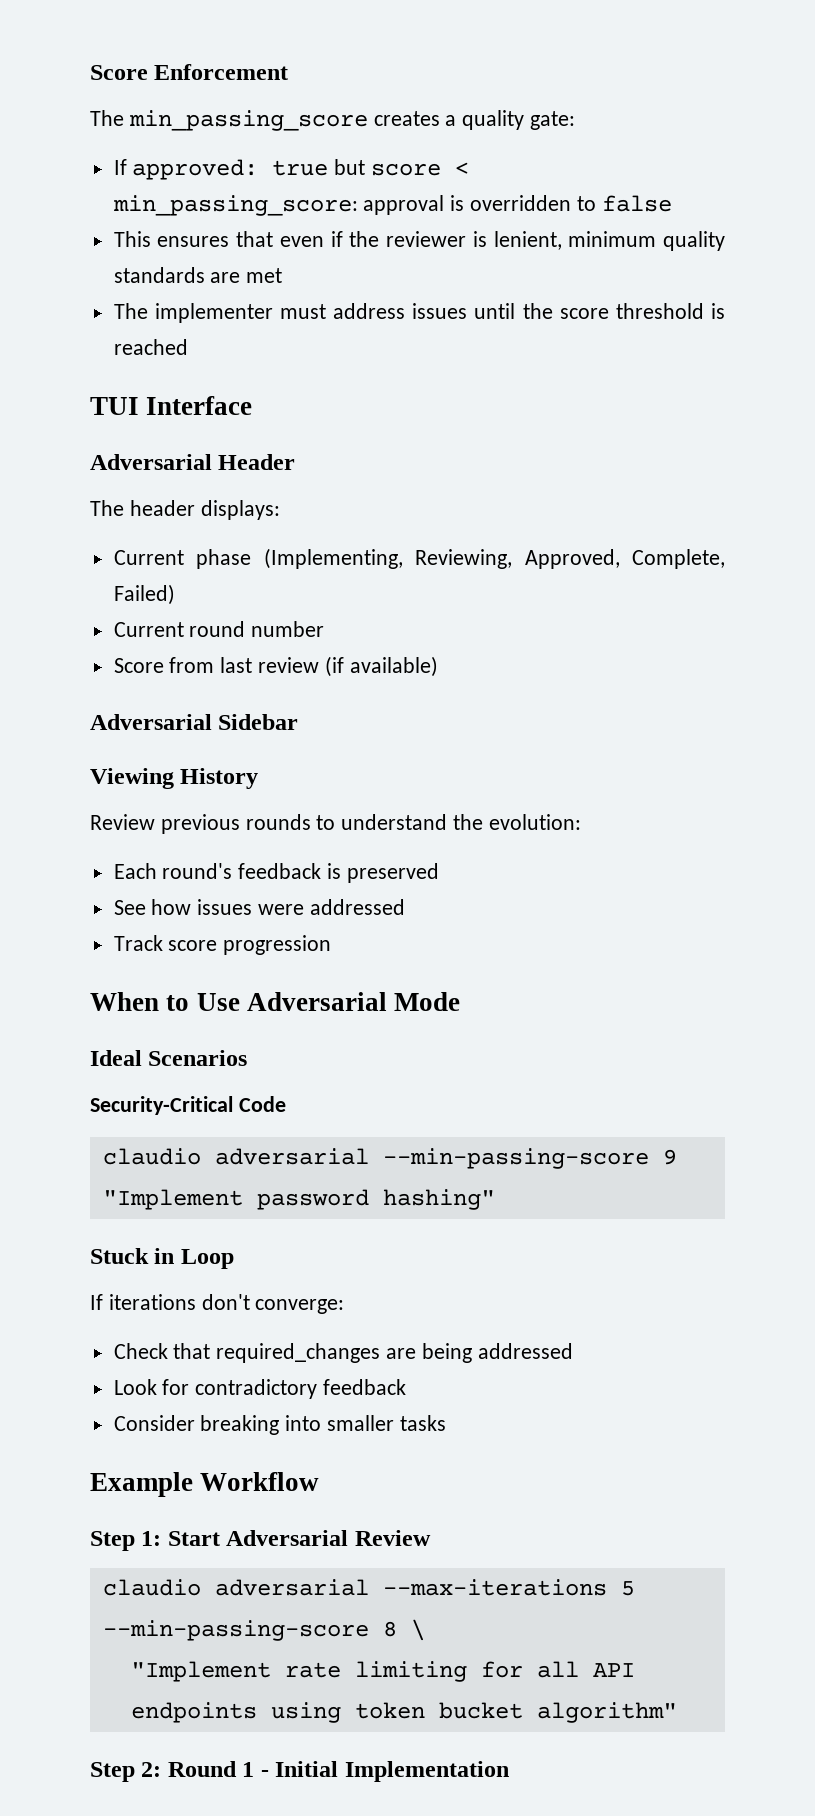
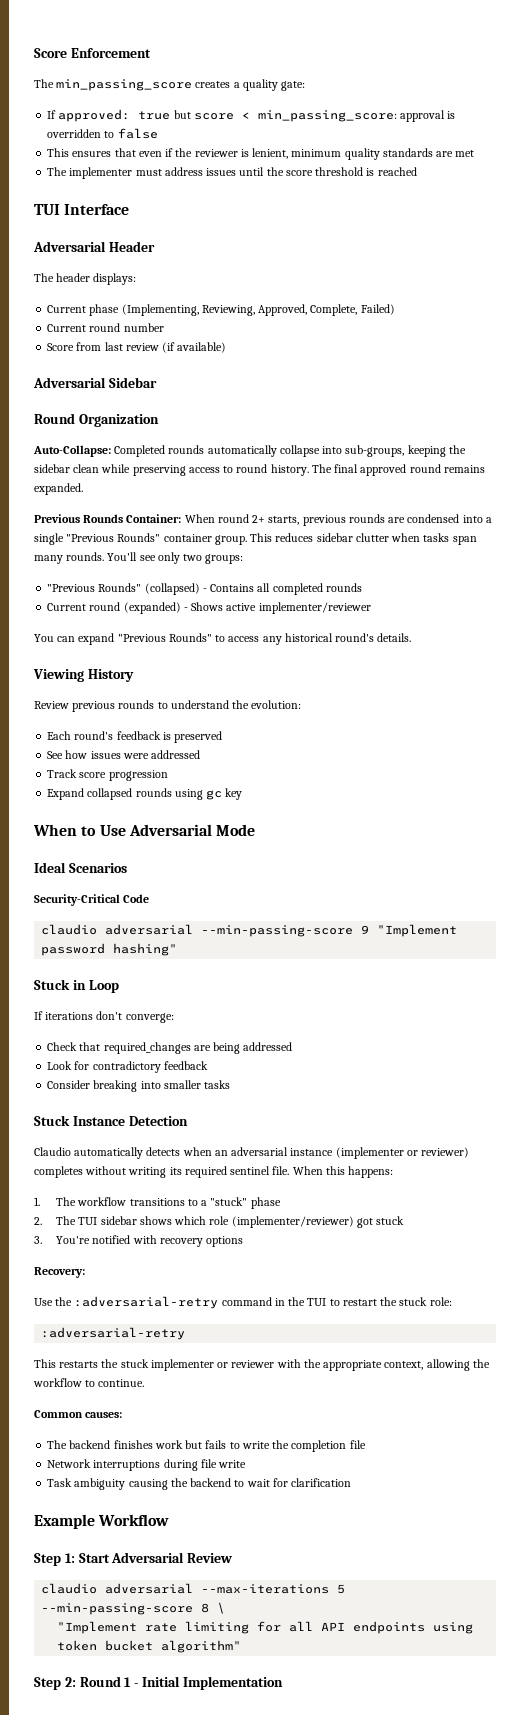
+ Round Organization
+ Auto-Collapse: Completed rounds automatically collapse into sub-groups, keeping the sidebar clean while preserving access to round history. The final approved round remains expanded.
+ Previous Rounds Container: When round 2+ starts, previous rounds are condensed into a single "Previous Rounds" container group. This reduces sidebar clutter when tasks span many rounds. You'll see only two groups:
+ "Previous Rounds" (collapsed) - Contains all completed rounds
+ Current round (expanded) - Shows active implementer/reviewer
+ You can expand "Previous Rounds" to access any historical round's details.
+ Expand collapsed rounds using gc key
+ Stuck Instance Detection
+ Claudio automatically detects when an adversarial instance (implementer or reviewer) completes without writing its required sentinel file. When this happens:
+ 1. The workflow transitions to a "stuck" phase
+ 2. The TUI sidebar shows which role (implementer/reviewer) got stuck
+ 3. You're notified with recovery options
+ Recovery:
+ Use the :adversarial-retry command in the TUI to restart the stuck role:
+ :adversarial-retry
+ This restarts the stuck implementer or reviewer with the appropriate context, allowing the workflow to continue.
+ Common causes:
+ The backend finishes work but fails to write the completion file
+ Network interruptions during file write
+ Task ambiguity causing the backend to wait for clarification

